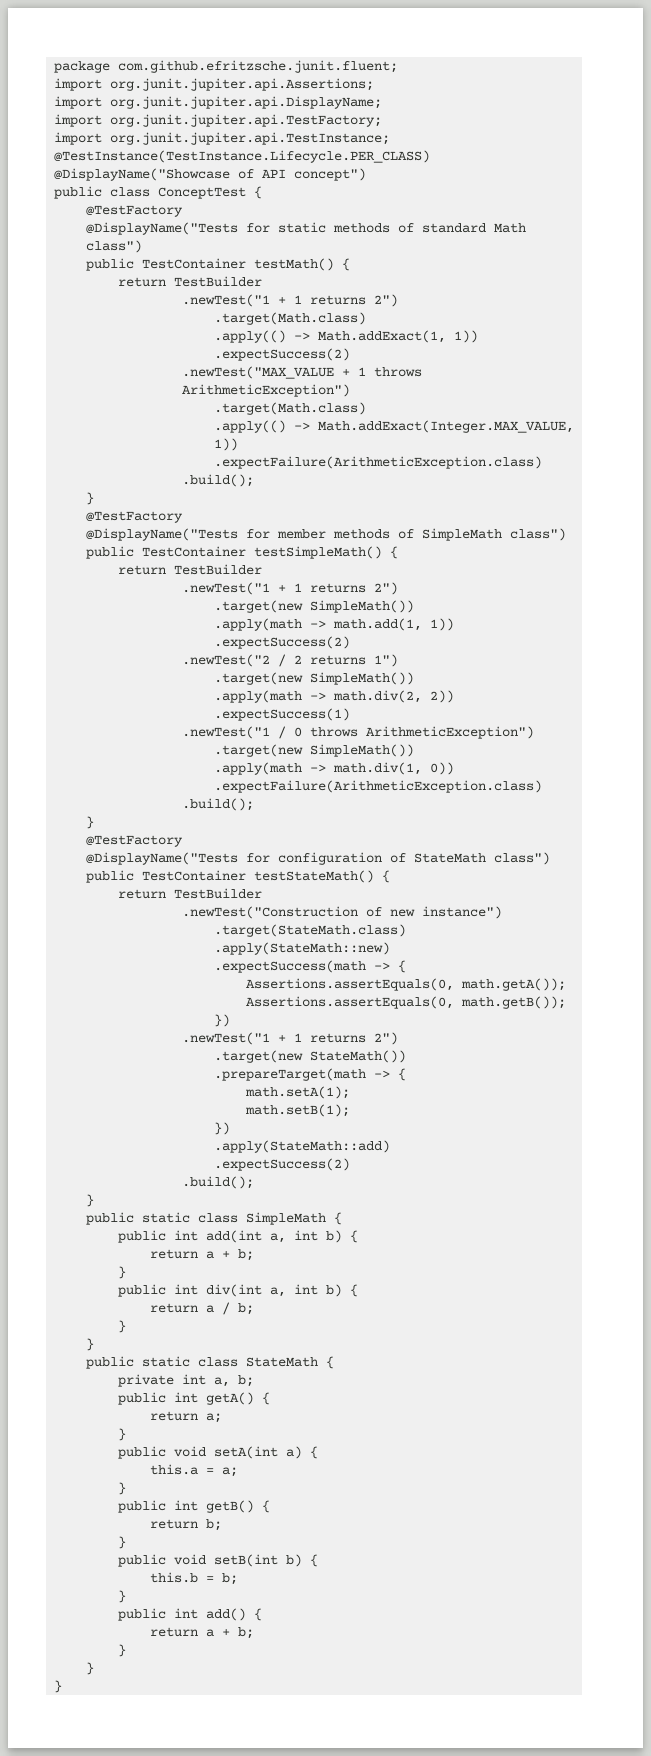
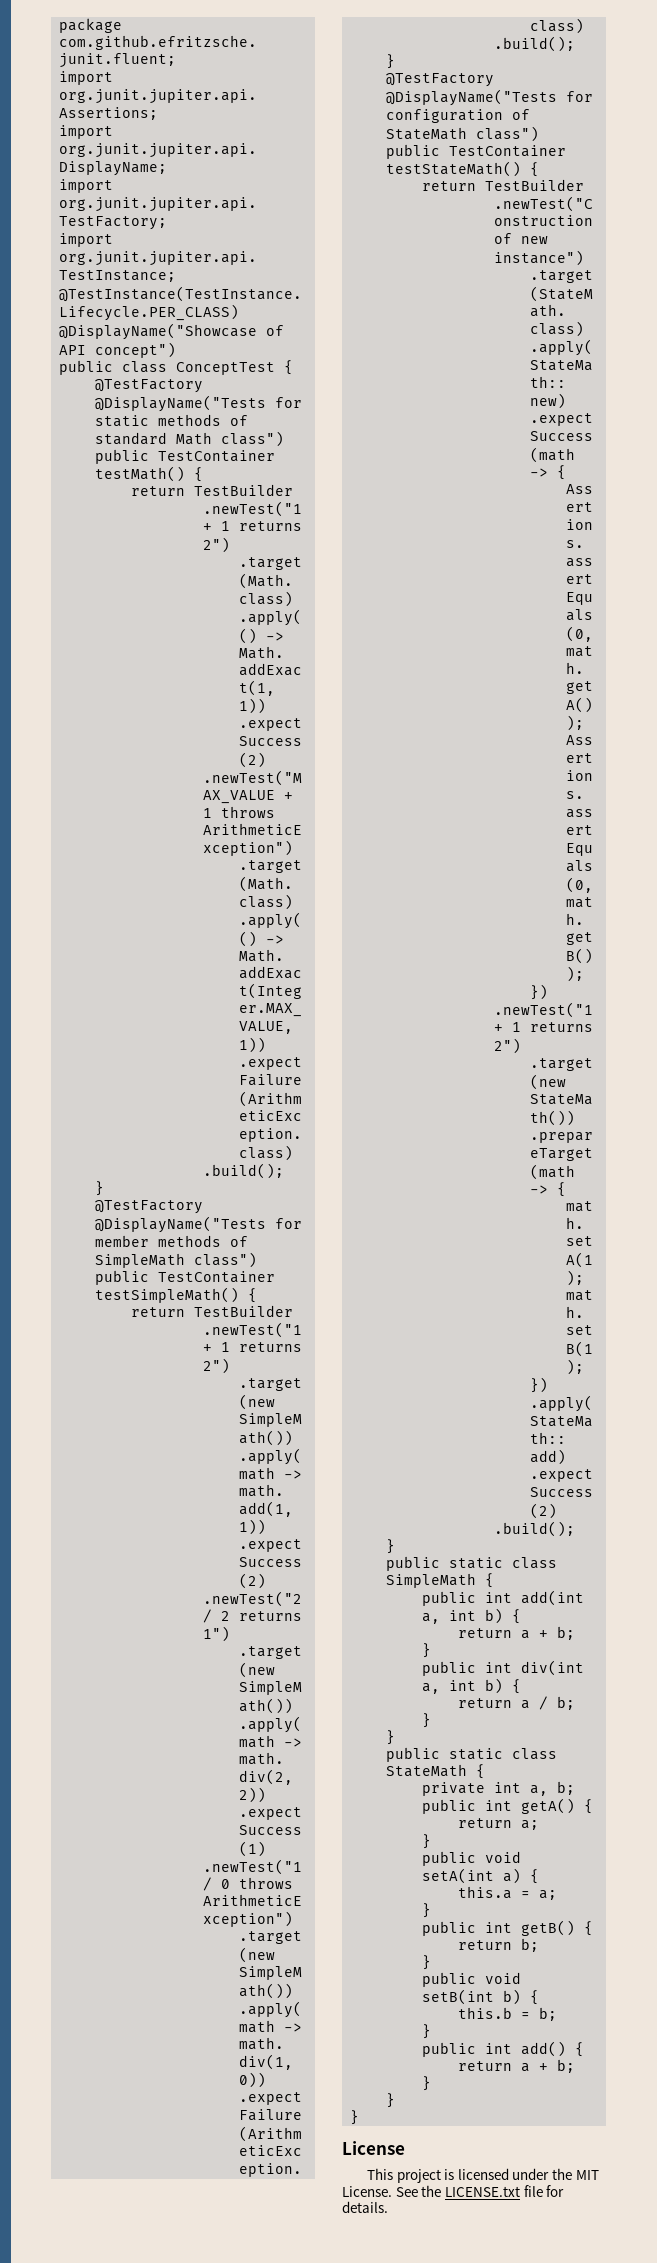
+ License
+ This project is licensed under the MIT License. See the LICENSE.txt file for details.

